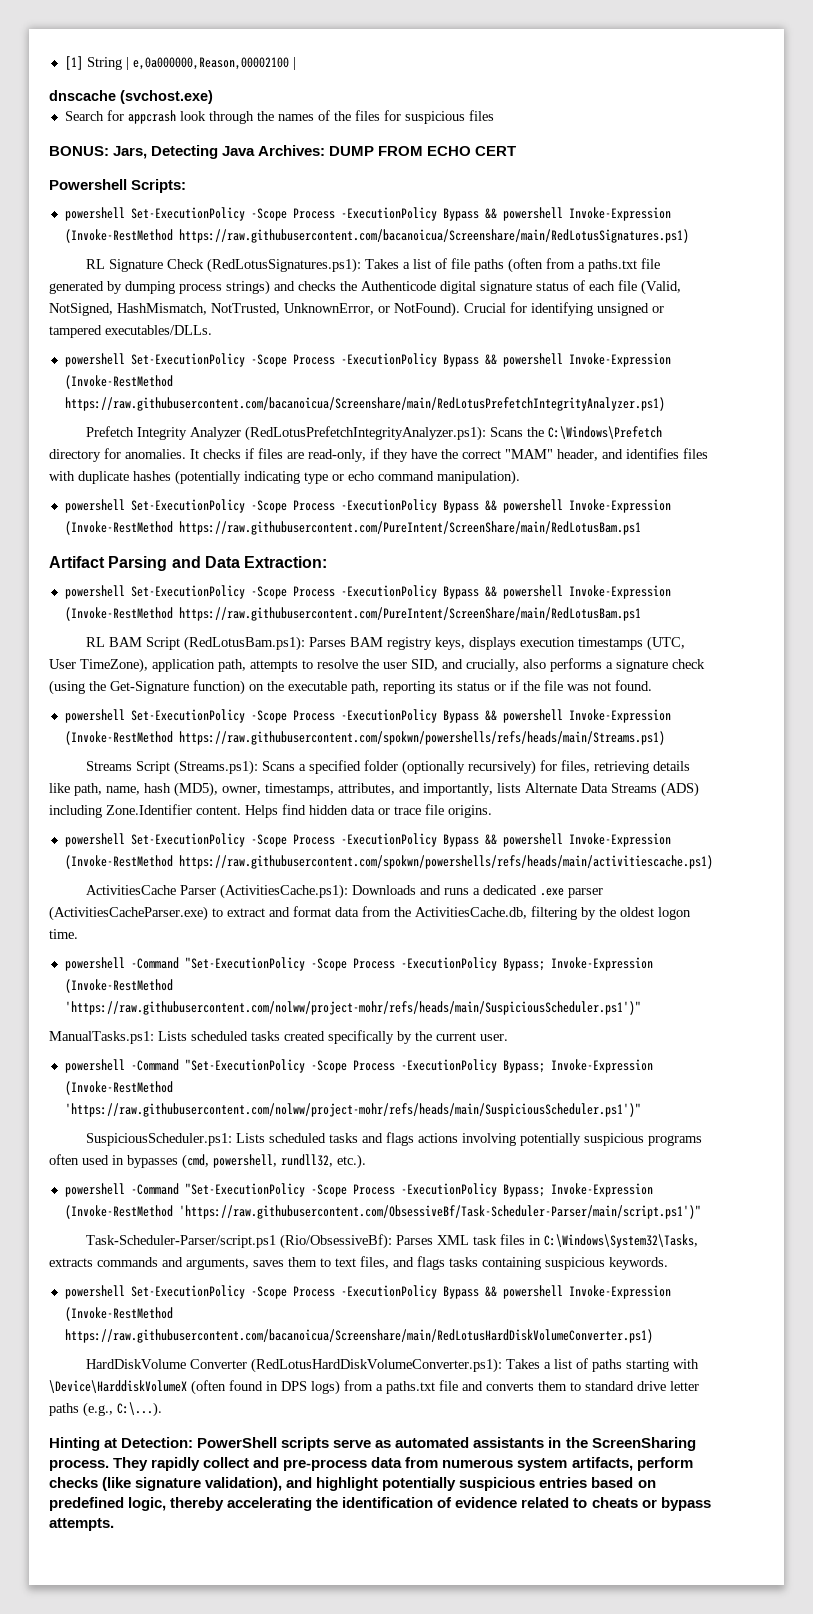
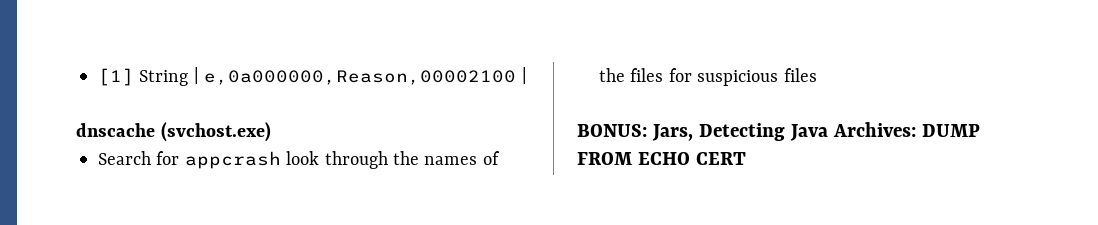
- Powershell Scripts:
- powershell Set-ExecutionPolicy -Scope Process -ExecutionPolicy Bypass && powershell Invoke-Expression (Invoke-RestMethod https://raw.githubusercontent.com/bacanoicua/Screenshare/main/RedLotusSignatures.ps1)
- RL Signature Check (RedLotusSignatures.ps1): Takes a list of file paths (often from a paths.txt file generated by dumping process strings) and checks the Authenticode digital signature status of each file (Valid, NotSigned, HashMismatch, NotTrusted, UnknownError, or NotFound). Crucial for identifying unsigned or tampered executables/DLLs.
- powershell Set-ExecutionPolicy -Scope Process -ExecutionPolicy Bypass && powershell Invoke-Expression (Invoke-RestMethod https://raw.githubusercontent.com/bacanoicua/Screenshare/main/RedLotusPrefetchIntegrityAnalyzer.ps1)
- Prefetch Integrity Analyzer (RedLotusPrefetchIntegrityAnalyzer.ps1): Scans the C:\Windows\Prefetch directory for anomalies. It checks if files are read-only, if they have the correct "MAM" header, and identifies files with duplicate hashes (potentially indicating type or echo command manipulation).
- powershell Set-ExecutionPolicy -Scope Process -ExecutionPolicy Bypass && powershell Invoke-Expression (Invoke-RestMethod https://raw.githubusercontent.com/PureIntent/ScreenShare/main/RedLotusBam.ps1
- Artifact Parsing and Data Extraction:
- powershell Set-ExecutionPolicy -Scope Process -ExecutionPolicy Bypass && powershell Invoke-Expression (Invoke-RestMethod https://raw.githubusercontent.com/PureIntent/ScreenShare/main/RedLotusBam.ps1
- RL BAM Script (RedLotusBam.ps1): Parses BAM registry keys, displays execution timestamps (UTC, User TimeZone), application path, attempts to resolve the user SID, and crucially, also performs a signature check (using the Get-Signature function) on the executable path, reporting its status or if the file was not found.
- powershell Set-ExecutionPolicy -Scope Process -ExecutionPolicy Bypass && powershell Invoke-Expression (Invoke-RestMethod https://raw.githubusercontent.com/spokwn/powershells/refs/heads/main/Streams.ps1)
- Streams Script (Streams.ps1): Scans a specified folder (optionally recursively) for files, retrieving details like path, name, hash (MD5), owner, timestamps, attributes, and importantly, lists Alternate Data Streams (ADS) including Zone.Identifier content. Helps find hidden data or trace file origins.
- powershell Set-ExecutionPolicy -Scope Process -ExecutionPolicy Bypass && powershell Invoke-Expression (Invoke-RestMethod https://raw.githubusercontent.com/spokwn/powershells/refs/heads/main/activitiescache.ps1)
- ActivitiesCache Parser (ActivitiesCache.ps1): Downloads and runs a dedicated .exe parser (ActivitiesCacheParser.exe) to extract and format data from the ActivitiesCache.db, filtering by the oldest logon time.
- powershell -Command "Set-ExecutionPolicy -Scope Process -ExecutionPolicy Bypass; Invoke-Expression (Invoke-RestMethod 'https://raw.githubusercontent.com/nolww/project-mohr/refs/heads/main/SuspiciousScheduler.ps1')"
- ManualTasks.ps1: Lists scheduled tasks created specifically by the current user.
- powershell -Command "Set-ExecutionPolicy -Scope Process -ExecutionPolicy Bypass; Invoke-Expression (Invoke-RestMethod 'https://raw.githubusercontent.com/nolww/project-mohr/refs/heads/main/SuspiciousScheduler.ps1')"
- SuspiciousScheduler.ps1: Lists scheduled tasks and flags actions involving potentially suspicious programs often used in bypasses (cmd, powershell, rundll32, etc.).
- powershell -Command "Set-ExecutionPolicy -Scope Process -ExecutionPolicy Bypass; Invoke-Expression (Invoke-RestMethod 'https://raw.githubusercontent.com/ObsessiveBf/Task-Scheduler-Parser/main/script.ps1')"
- Task-Scheduler-Parser/script.ps1 (Rio/ObsessiveBf): Parses XML task files in C:\Windows\System32\Tasks, extracts commands and arguments, saves them to text files, and flags tasks containing suspicious keywords.
- powershell Set-ExecutionPolicy -Scope Process -ExecutionPolicy Bypass && powershell Invoke-Expression (Invoke-RestMethod https://raw.githubusercontent.com/bacanoicua/Screenshare/main/RedLotusHardDiskVolumeConverter.ps1)
- HardDiskVolume Converter (RedLotusHardDiskVolumeConverter.ps1): Takes a list of paths starting with \Device\HarddiskVolumeX (often found in DPS logs) from a paths.txt file and converts them to standard drive letter paths (e.g., C:\...).
- Hinting at Detection: PowerShell scripts serve as automated assistants in the ScreenSharing process. They rapidly collect and pre-process data from numerous system artifacts, perform checks (like signature validation), and highlight potentially suspicious entries based on predefined logic, thereby accelerating the identification of evidence related to cheats or bypass attempts.

